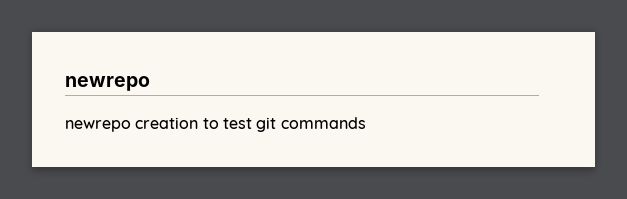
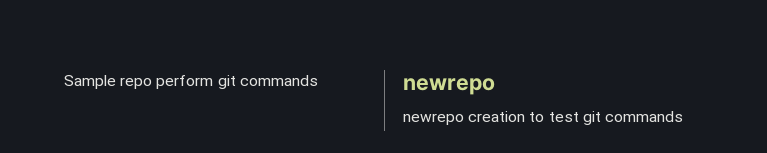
+ Sample repo perform git commands

